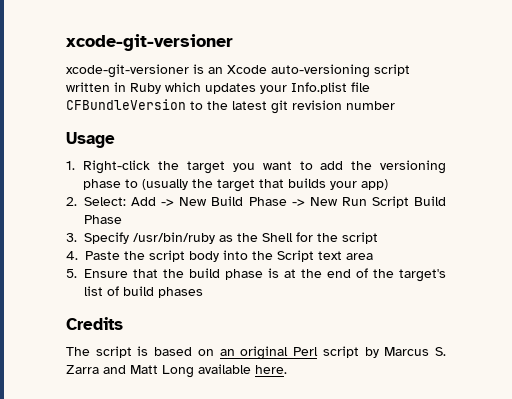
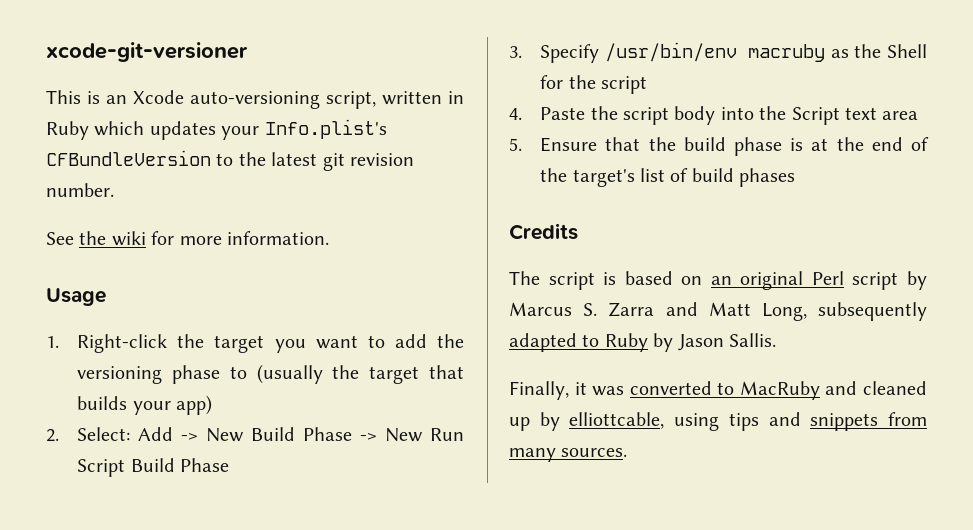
- xcode-git-versioner is an Xcode auto-versioning script written in Ruby which updates your Info.plist file CFBundleVersion to the latest git revision number
+ This is an Xcode auto-versioning script, written in Ruby which updates your Info.plist's CFBundleVersion to the latest git revision number.
+ See the wiki for more information.
- 3. Specify /usr/bin/ruby as the Shell for the script
+ 3. Specify /usr/bin/env macruby as the Shell for the script
- The script is based on an original Perl script by Marcus S. Zarra and Matt Long available here.
+ The script is based on an original Perl script by Marcus S. Zarra and Matt Long, subsequently adapted to Ruby by Jason Sallis.
+ Finally, it was converted to MacRuby and cleaned up by elliottcable, using tips and snippets from many sources.

